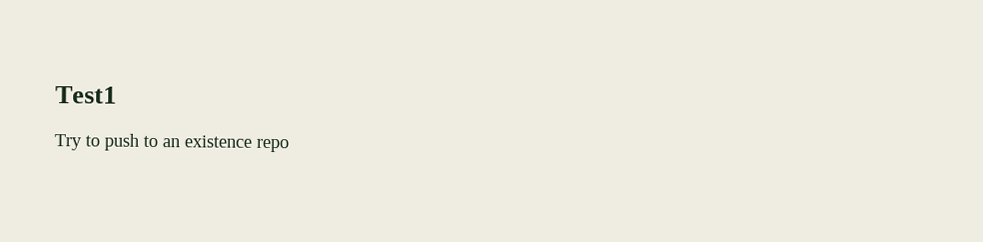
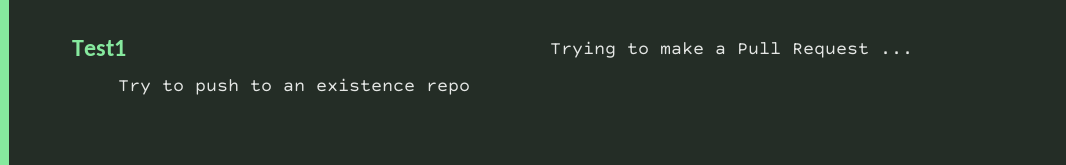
- Try to push to an existence repo
+ Try to push to an existence repo Trying to make a Pull Request ...

